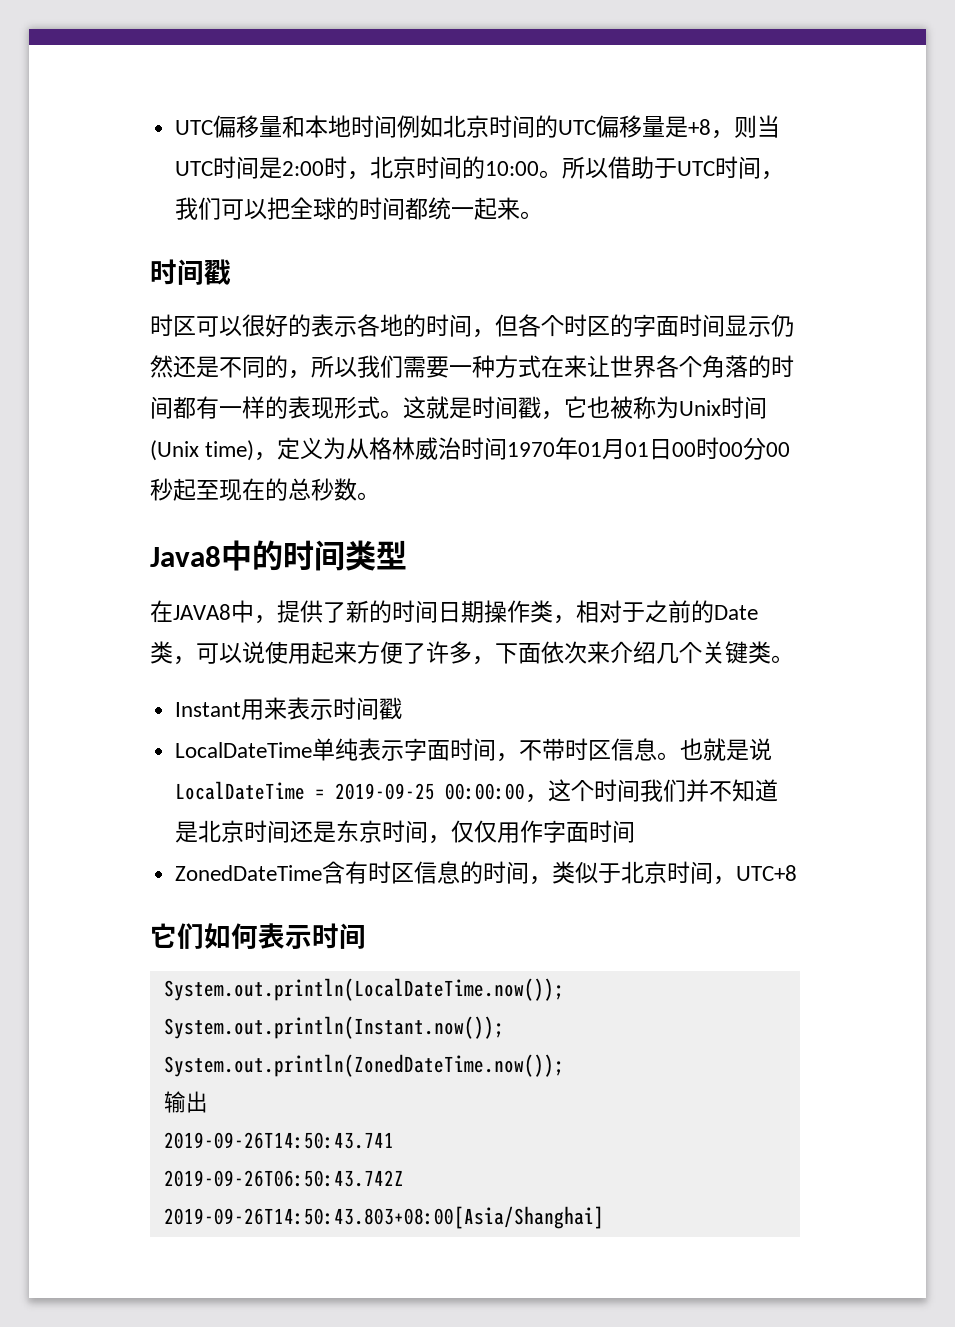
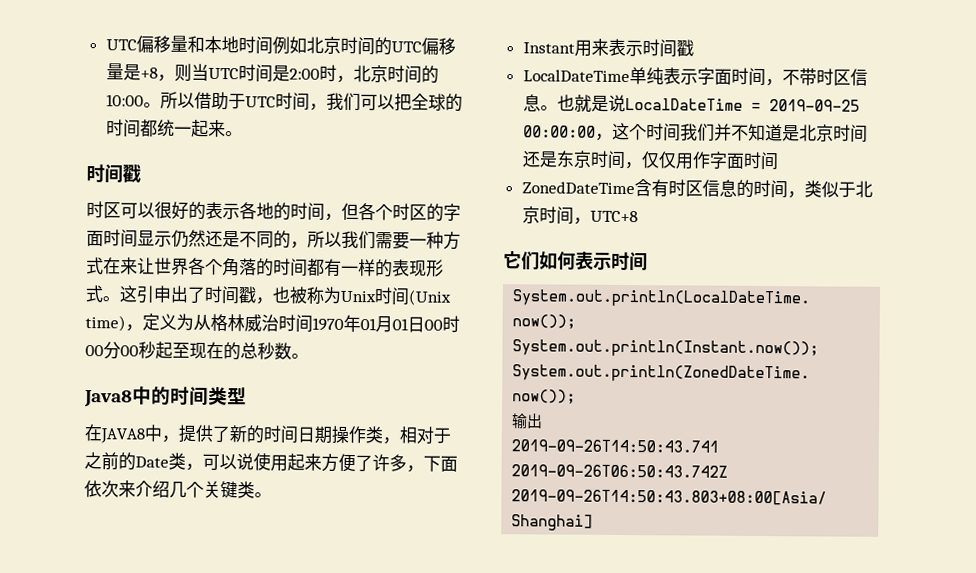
- 这就是时间戳，它也被称为Unix时间(Unix time)，定义为从格林威治时间1970年01月01日00时00分00秒起至现在的总秒数。
+ 这引申出了时间戳，也被称为Unix时间(Unix time)，定义为从格林威治时间1970年01月01日00时00分00秒起至现在的总秒数。

